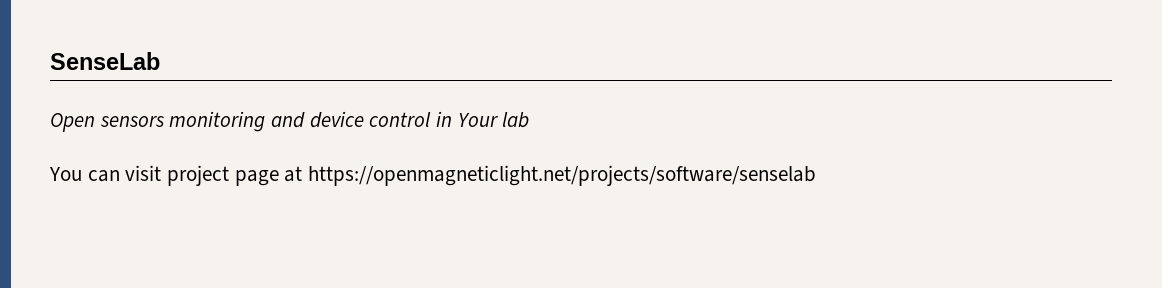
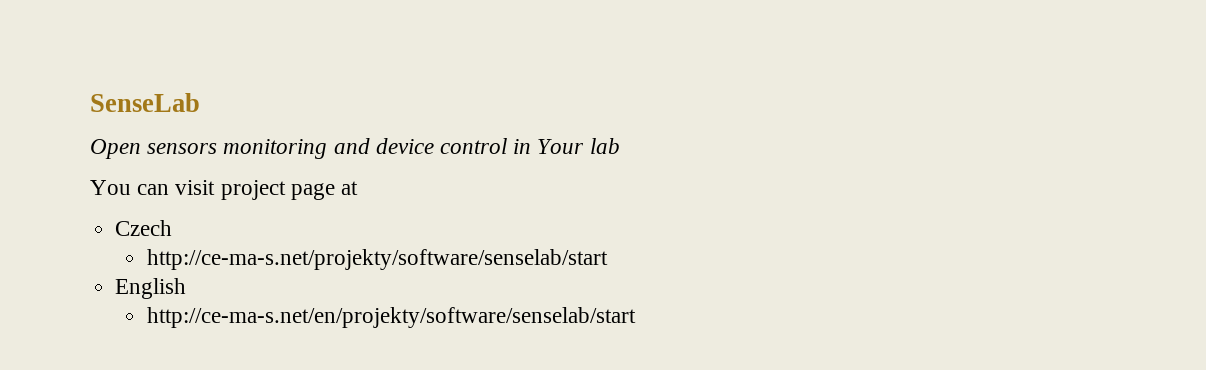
- You can visit project page at https://openmagneticlight.net/projects/software/senselab
+ You can visit project page at
+ Czech
+ http://ce-ma-s.net/projekty/software/senselab/start
+ English
+ http://ce-ma-s.net/en/projekty/software/senselab/start

